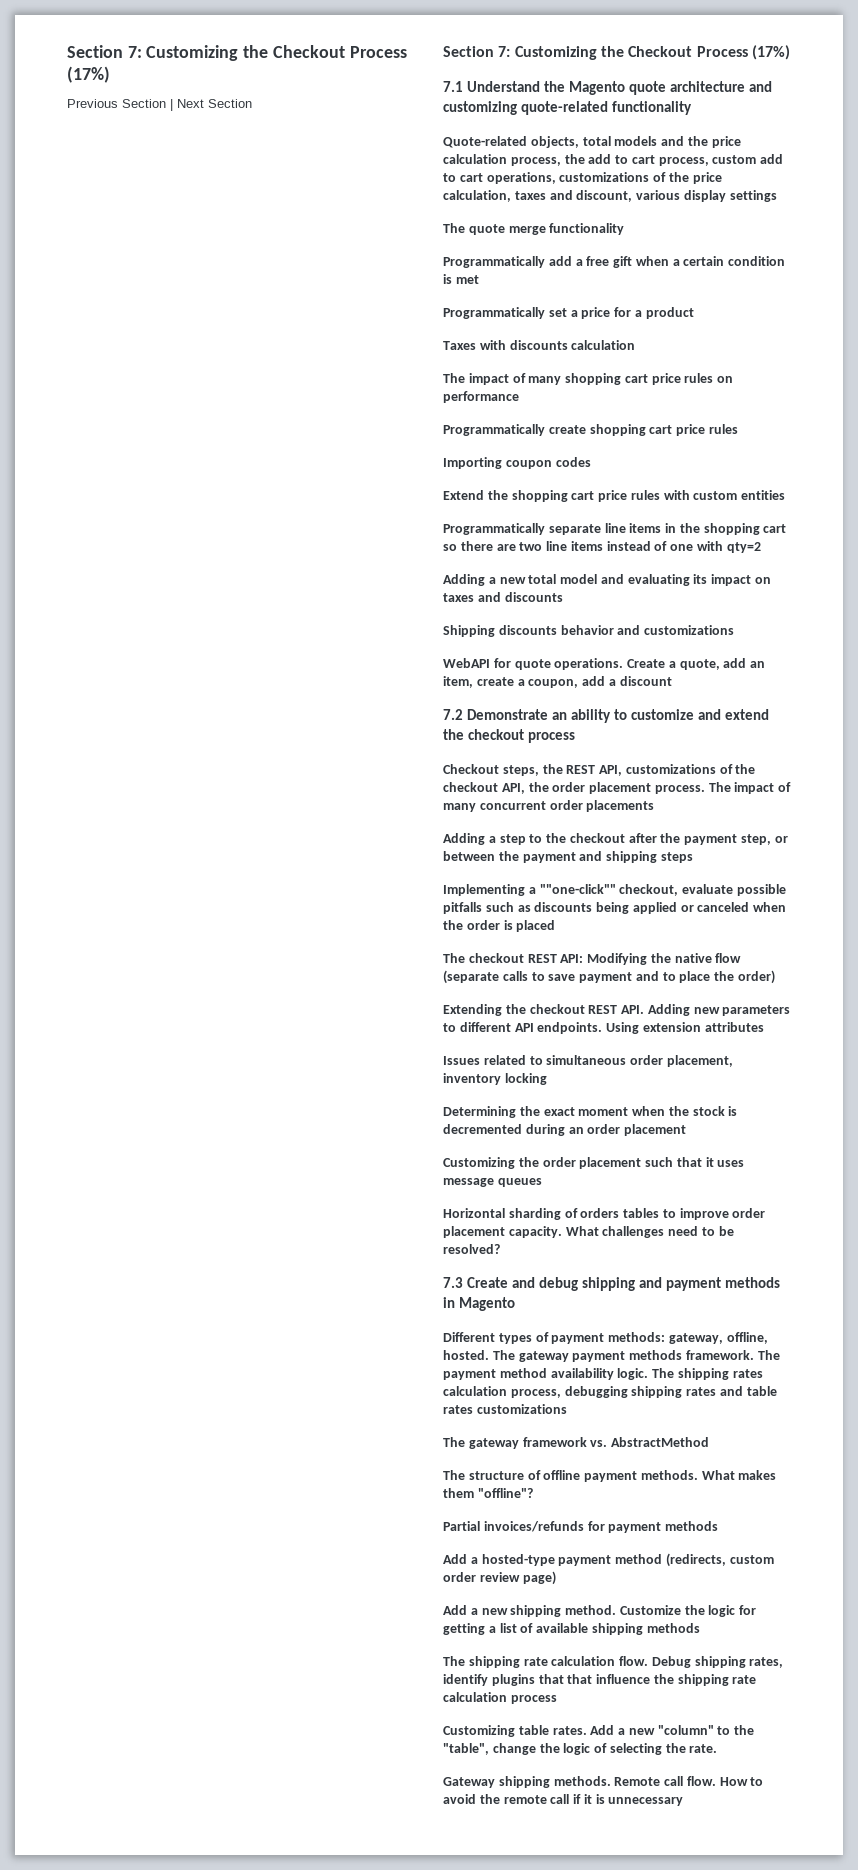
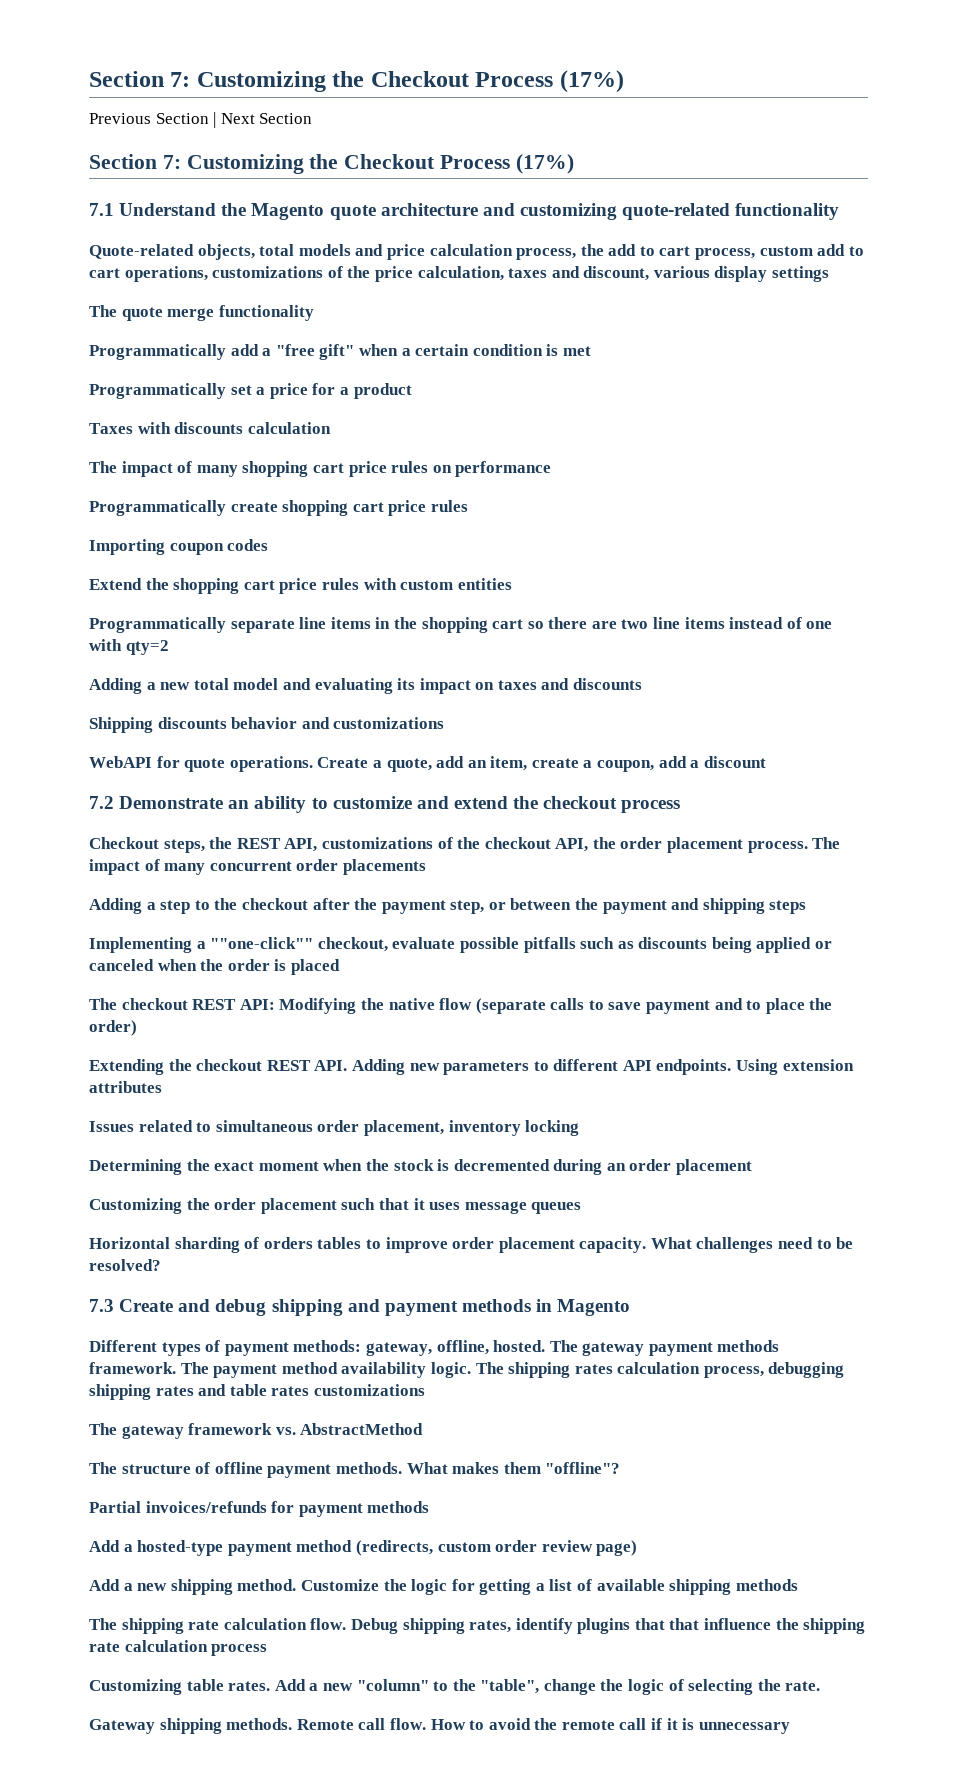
- Quote-related objects, total models and the price calculation process, the add to cart process, custom add to cart operations, customizations of the price calculation, taxes and discount, various display settings
+ Quote-related objects, total models and price calculation process, the add to cart process, custom add to cart operations, customizations of the price calculation, taxes and discount, various display settings
- Programmatically add a free gift when a certain condition is met
+ Programmatically add a "free gift" when a certain condition is met

